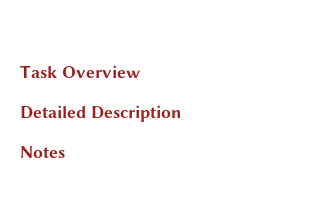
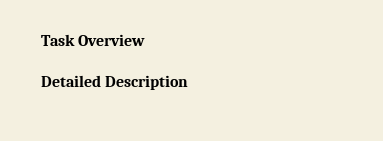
- Notes

